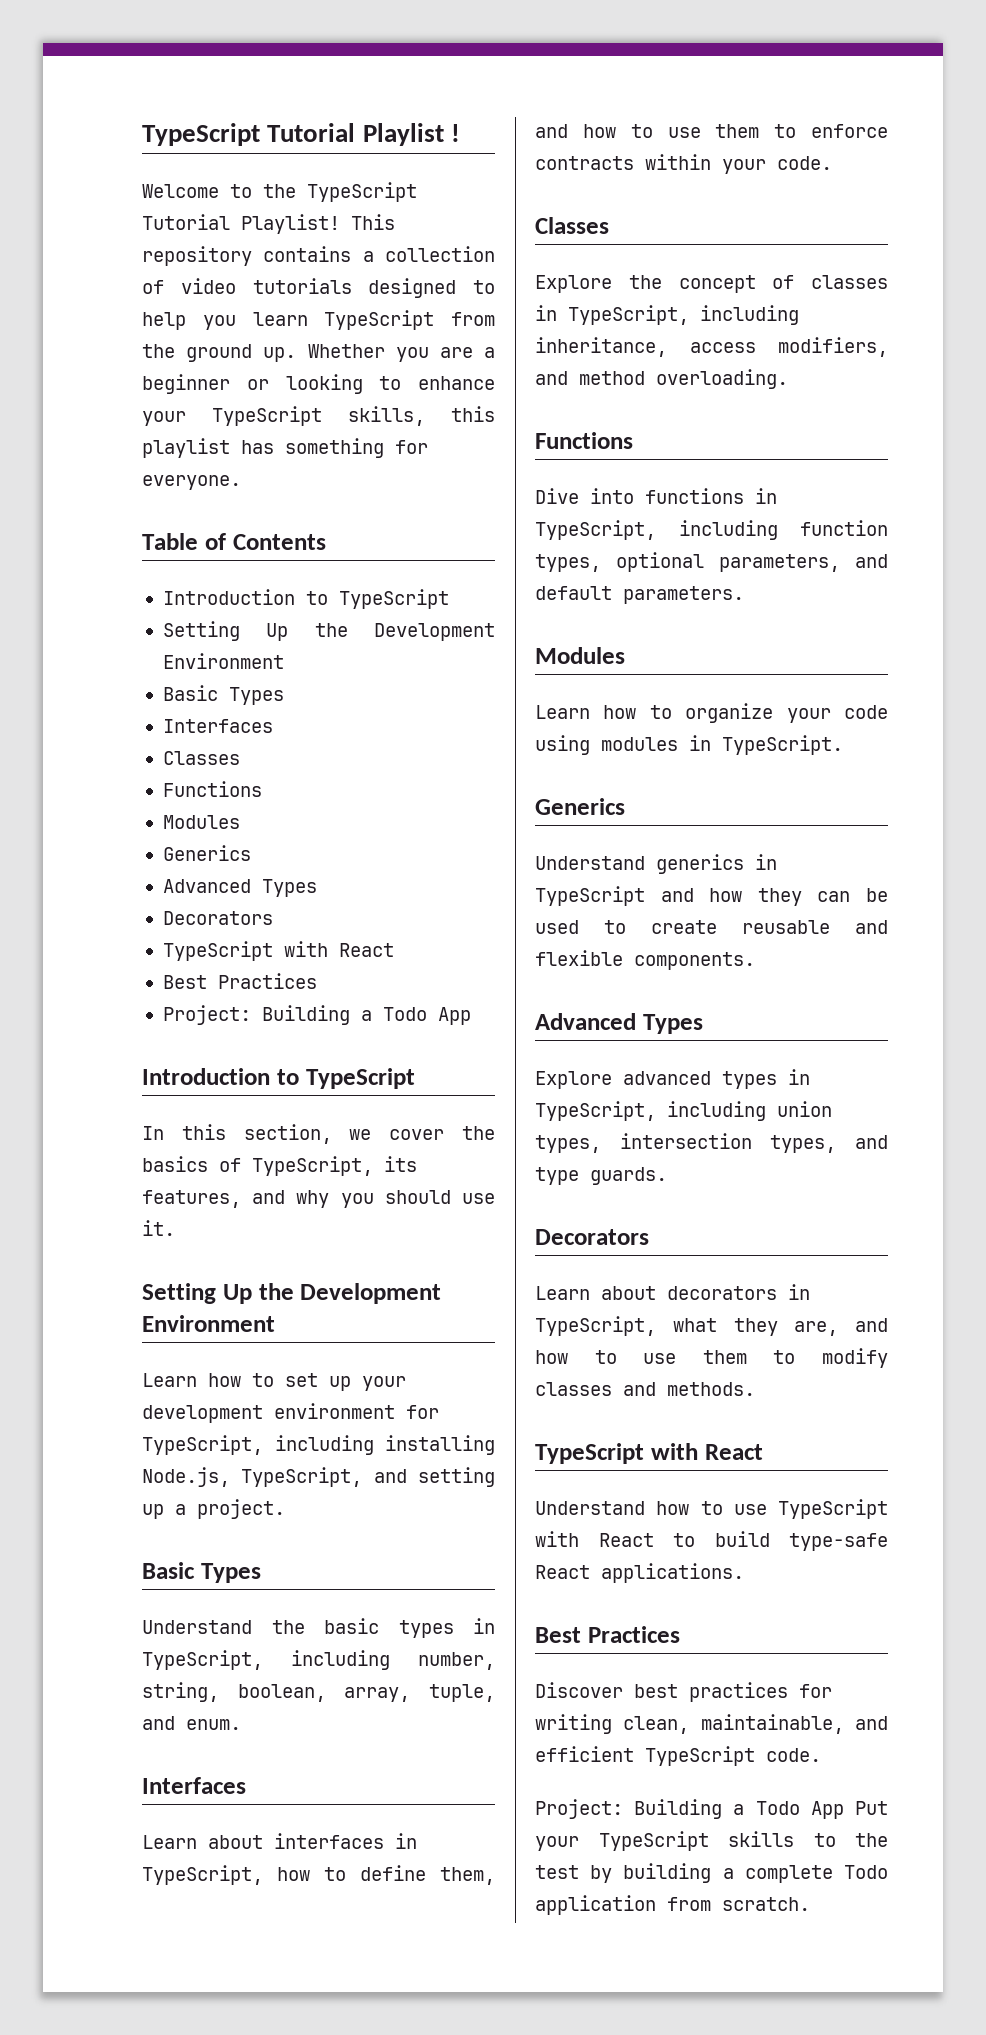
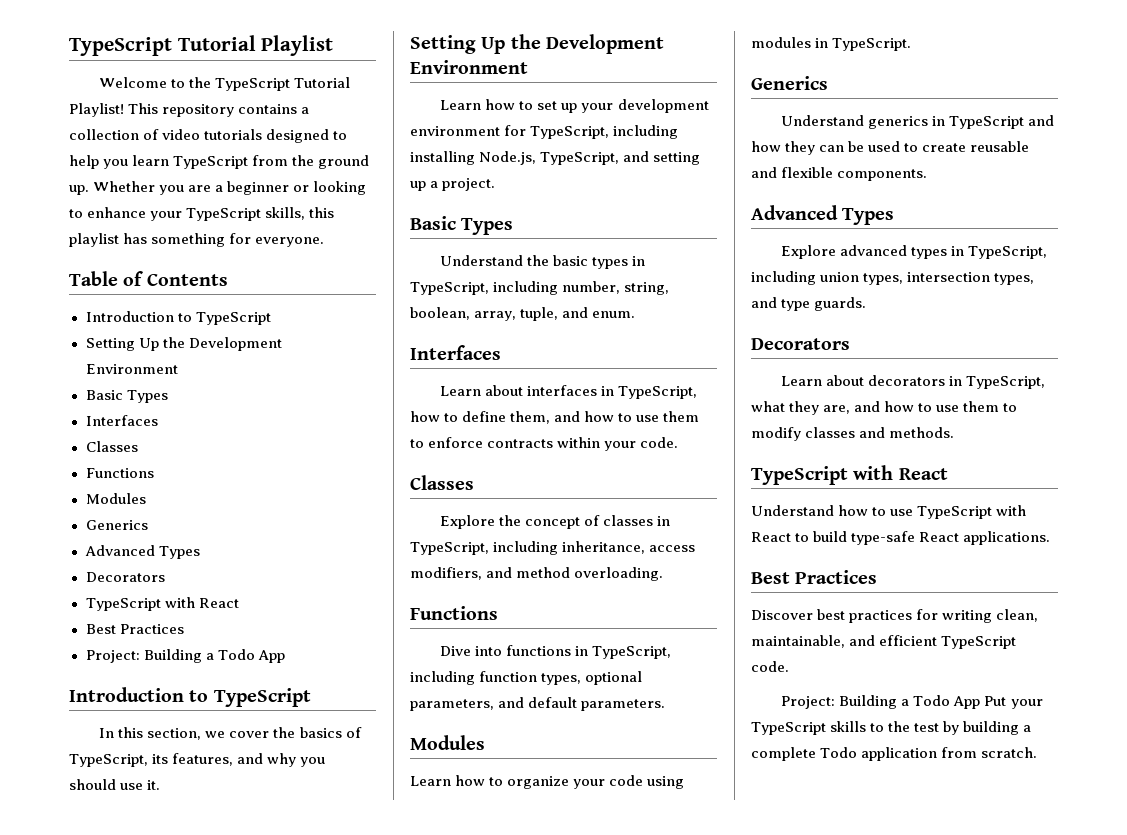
- TypeScript Tutorial Playlist !
+ TypeScript Tutorial Playlist

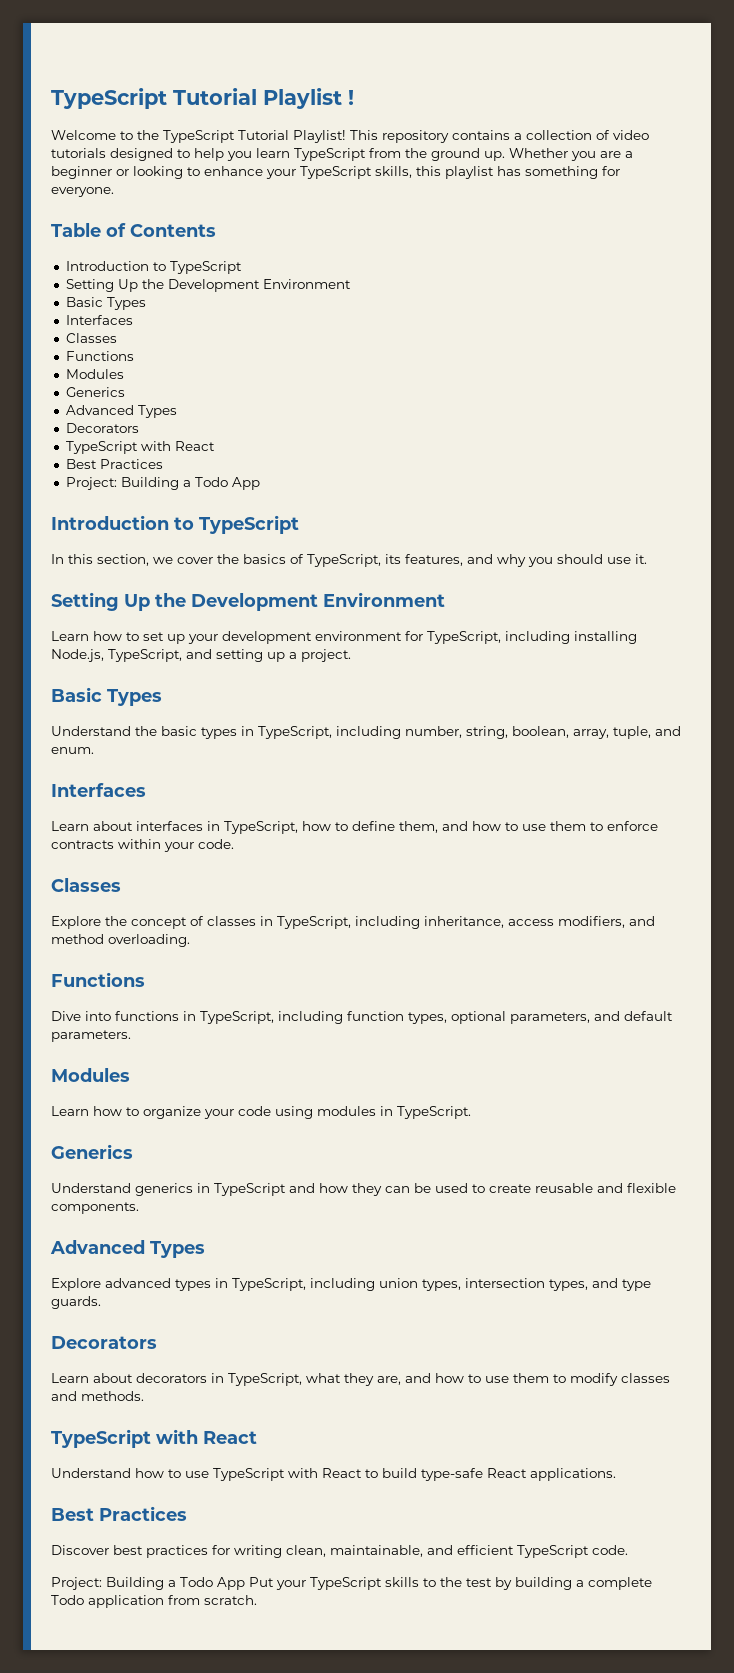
- TypeScript Tutorial Playlist
+ TypeScript Tutorial Playlist !

